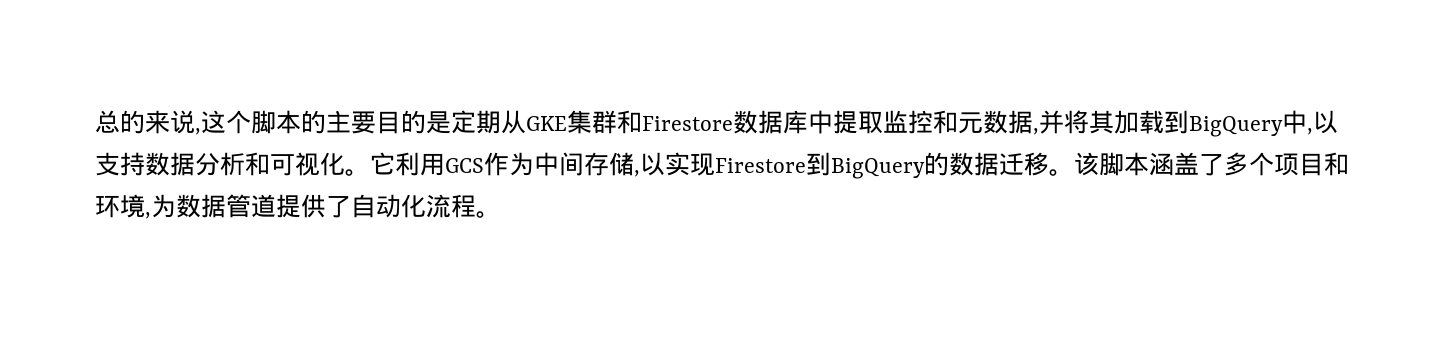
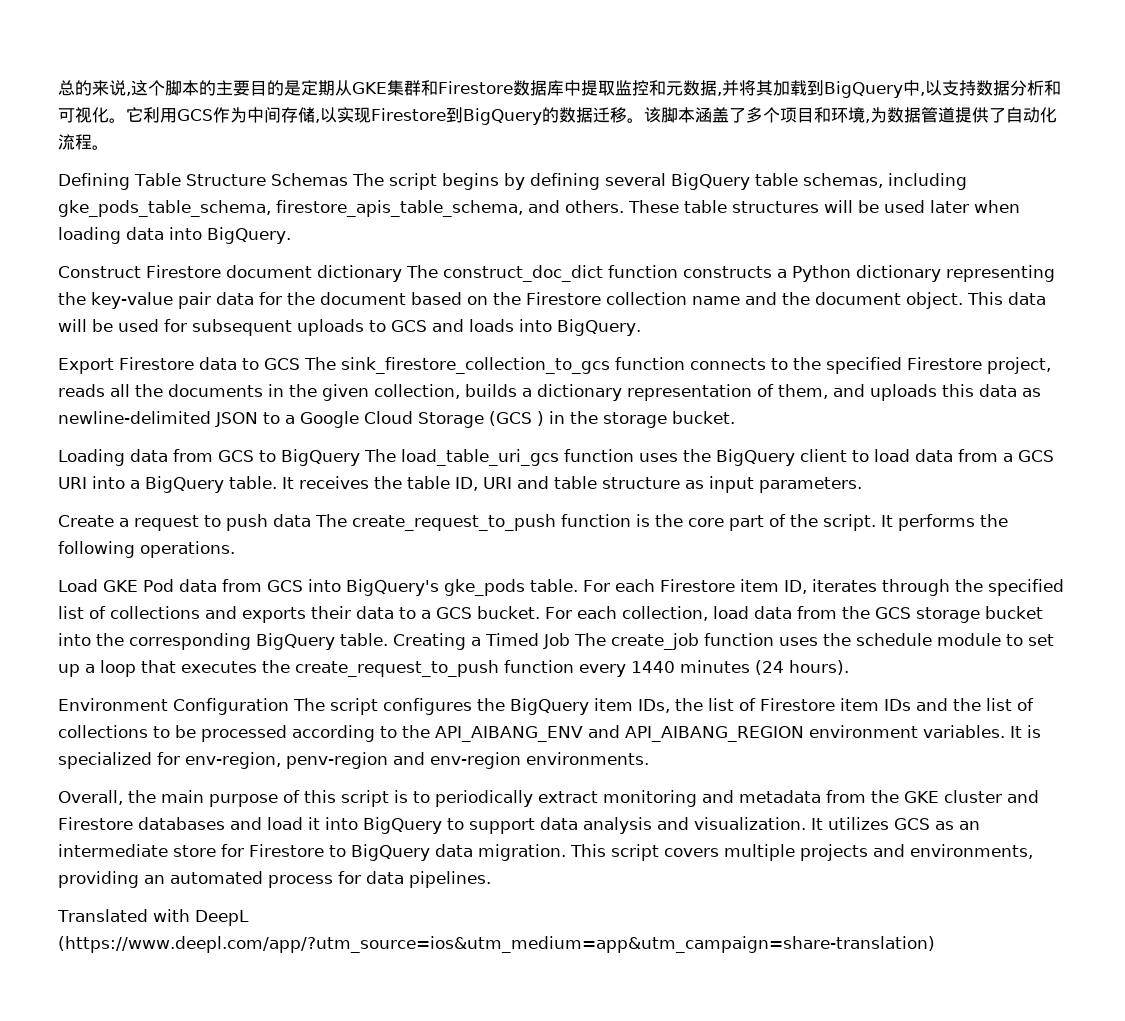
+ Defining Table Structure Schemas The script begins by defining several BigQuery table schemas, including gke_pods_table_schema, firestore_apis_table_schema, and others. These table structures will be used later when loading data into BigQuery.
+ Construct Firestore document dictionary The construct_doc_dict function constructs a Python dictionary representing the key-value pair data for the document based on the Firestore collection name and the document object. This data will be used for subsequent uploads to GCS and loads into BigQuery.
+ Export Firestore data to GCS The sink_firestore_collection_to_gcs function connects to the specified Firestore project, reads all the documents in the given collection, builds a dictionary representation of them, and uploads this data as newline-delimited JSON to a Google Cloud Storage (GCS ) in the storage bucket.
+ Loading data from GCS to BigQuery The load_table_uri_gcs function uses the BigQuery client to load data from a GCS URI into a BigQuery table. It receives the table ID, URI and table structure as input parameters.
+ Create a request to push data The create_request_to_push function is the core part of the script. It performs the following operations.
+ Load GKE Pod data from GCS into BigQuery's gke_pods table. For each Firestore item ID, iterates through the specified list of collections and exports their data to a GCS bucket. For each collection, load data from the GCS storage bucket into the corresponding BigQuery table. Creating a Timed Job The create_job function uses the schedule module to set up a loop that executes the create_request_to_push function every 1440 minutes (24 hours).
+ Environment Configuration The script configures the BigQuery item IDs, the list of Firestore item IDs and the list of collections to be processed according to the API_AIBANG_ENV and API_AIBANG_REGION environment variables. It is specialized for env-region, penv-region and env-region environments.
+ Overall, the main purpose of this script is to periodically extract monitoring and metadata from the GKE cluster and Firestore databases and load it into BigQuery to support data analysis and visualization. It utilizes GCS as an intermediate store for Firestore to BigQuery data migration. This script covers multiple projects and environments, providing an automated process for data pipelines.
+ Translated with DeepL (https://www.deepl.com/app/?utm_source=ios&utm_medium=app&utm_campaign=share-translation)

